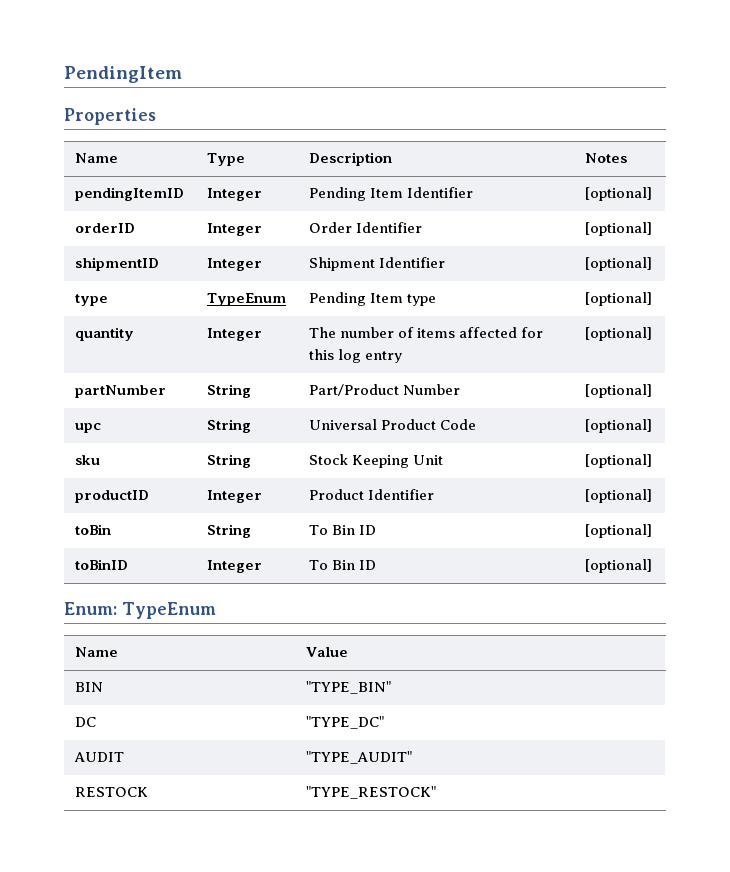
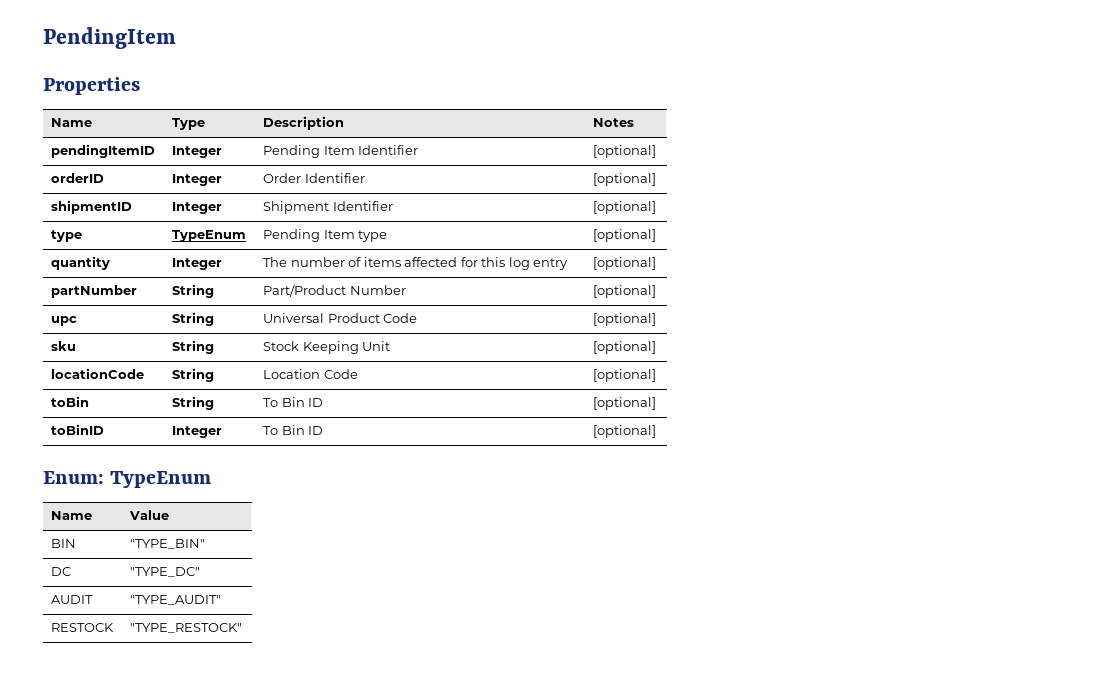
- productID | Integer | Product Identifier | [optional]
+ locationCode | String | Location Code | [optional]

